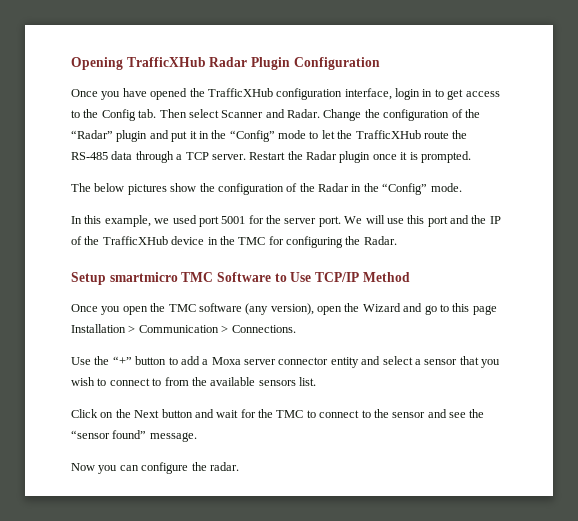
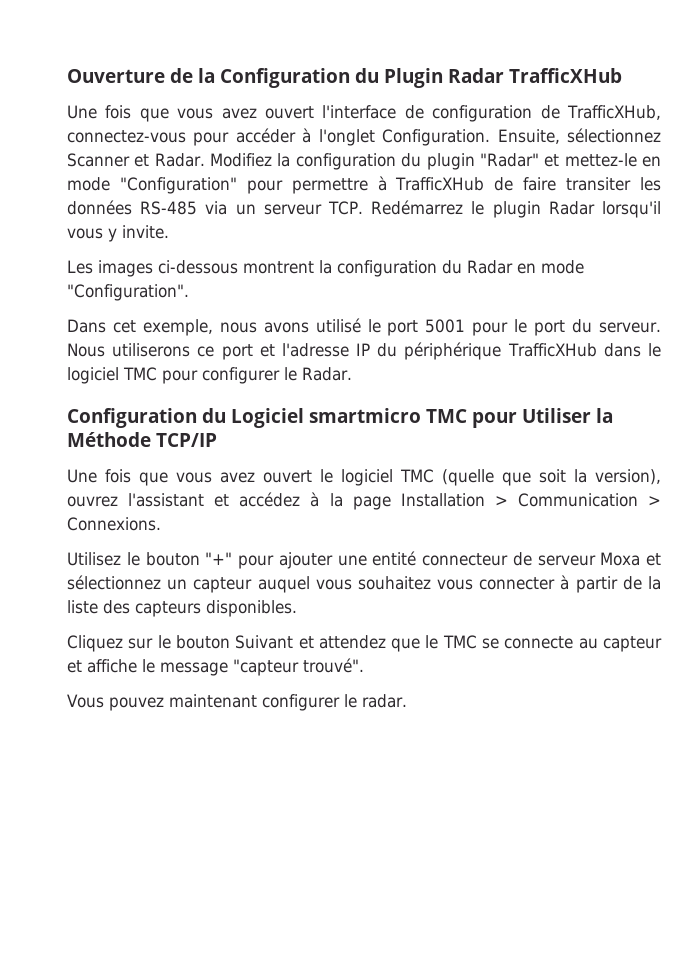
- Opening TrafficXHub Radar Plugin Configuration
- Once you have opened the TrafficXHub configuration interface, login in to get access to the Config tab. Then select Scanner and Radar. Change the configuration of the “Radar” plugin and put it in the “Config” mode to let the TrafficXHub route the RS-485 data through a TCP server. Restart the Radar plugin once it is prompted.
- The below pictures show the configuration of the Radar in the “Config” mode.
- In this example, we used port 5001 for the server port. We will use this port and the IP of the TrafficXHub device in the TMC for configuring the Radar.
- Setup smartmicro TMC Software to Use TCP/IP Method
- Once you open the TMC software (any version), open the Wizard and go to this page Installation > Communication > Connections.
- Use the “+” button to add a Moxa server connector entity and select a sensor that you wish to connect to from the available sensors list.
- Click on the Next button and wait for the TMC to connect to the sensor and see the “sensor found” message.
- Now you can configure the radar.
+ Ouverture de la Configuration du Plugin Radar TrafficXHub
+ Une fois que vous avez ouvert l'interface de configuration de TrafficXHub, connectez-vous pour accéder à l'onglet Configuration. Ensuite, sélectionnez Scanner et Radar. Modifiez la configuration du plugin "Radar" et mettez-le en mode "Configuration" pour permettre à TrafficXHub de faire transiter les données RS-485 via un serveur TCP. Redémarrez le plugin Radar lorsqu'il vous y invite.
+ Les images ci-dessous montrent la configuration du Radar en mode "Configuration".
+ Dans cet exemple, nous avons utilisé le port 5001 pour le port du serveur. Nous utiliserons ce port et l'adresse IP du périphérique TrafficXHub dans le logiciel TMC pour configurer le Radar.
+ Configuration du Logiciel smartmicro TMC pour Utiliser la Méthode TCP/IP
+ Une fois que vous avez ouvert le logiciel TMC (quelle que soit la version), ouvrez l'assistant et accédez à la page Installation > Communication > Connexions.
+ Utilisez le bouton "+" pour ajouter une entité connecteur de serveur Moxa et sélectionnez un capteur auquel vous souhaitez vous connecter à partir de la liste des capteurs disponibles.
+ Cliquez sur le bouton Suivant et attendez que le TMC se connecte au capteur et affiche le message "capteur trouvé".
+ Vous pouvez maintenant configurer le radar.

